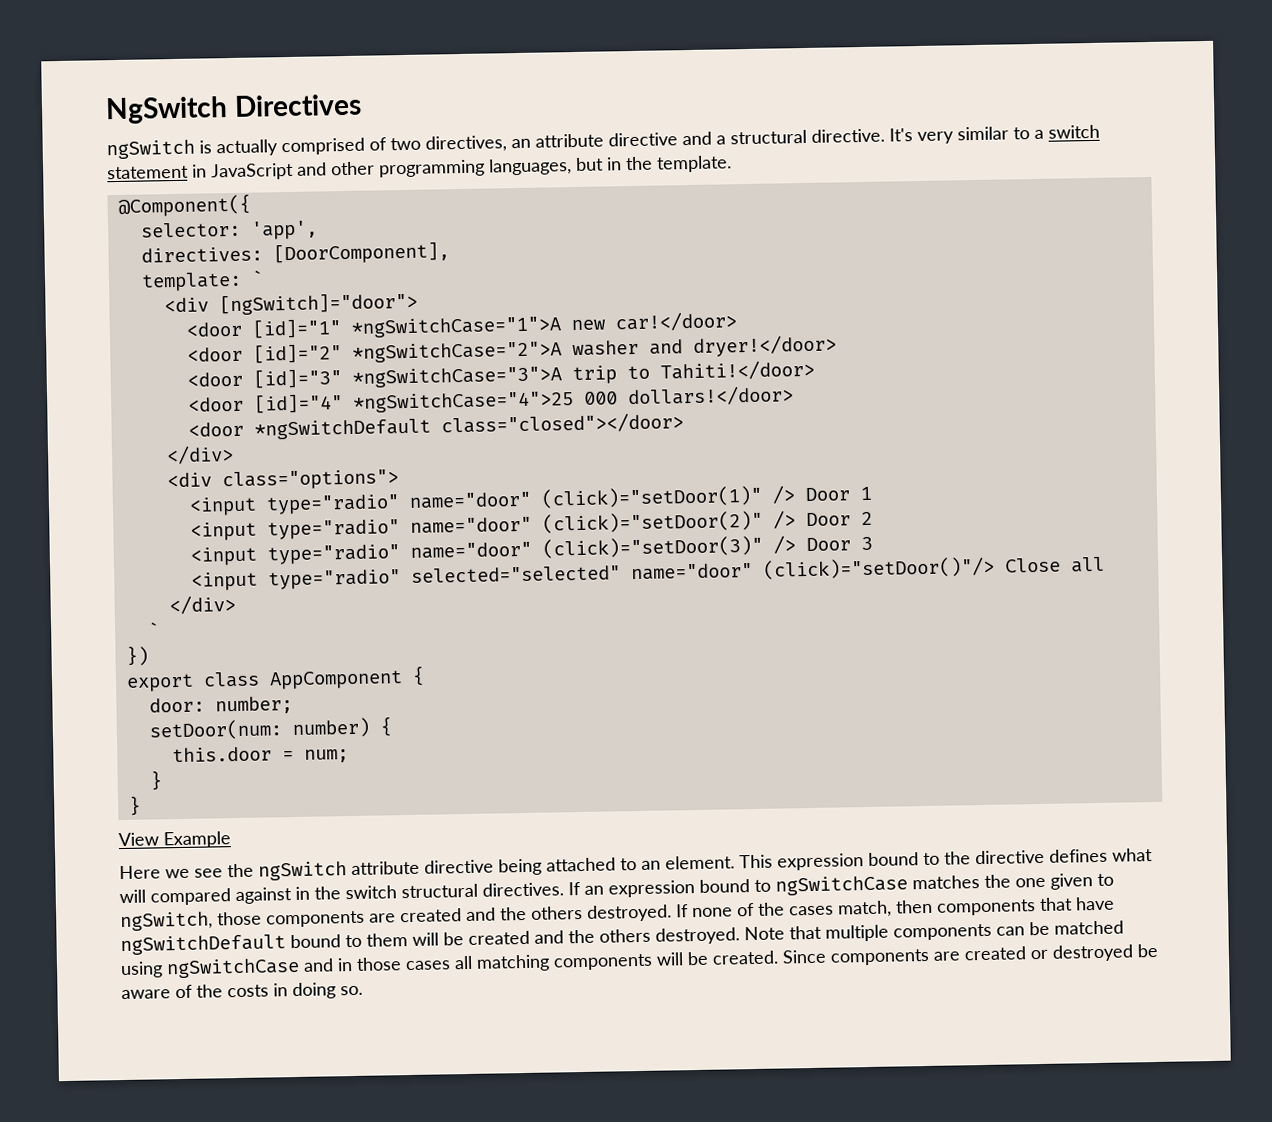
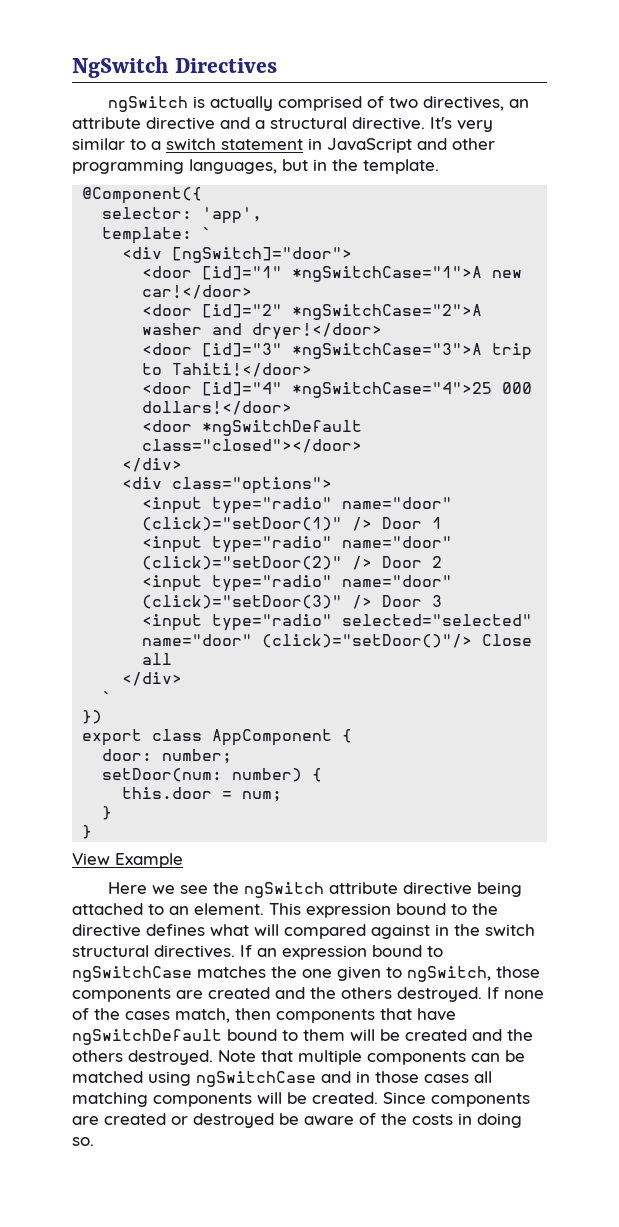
- directives: [DoorComponent],

